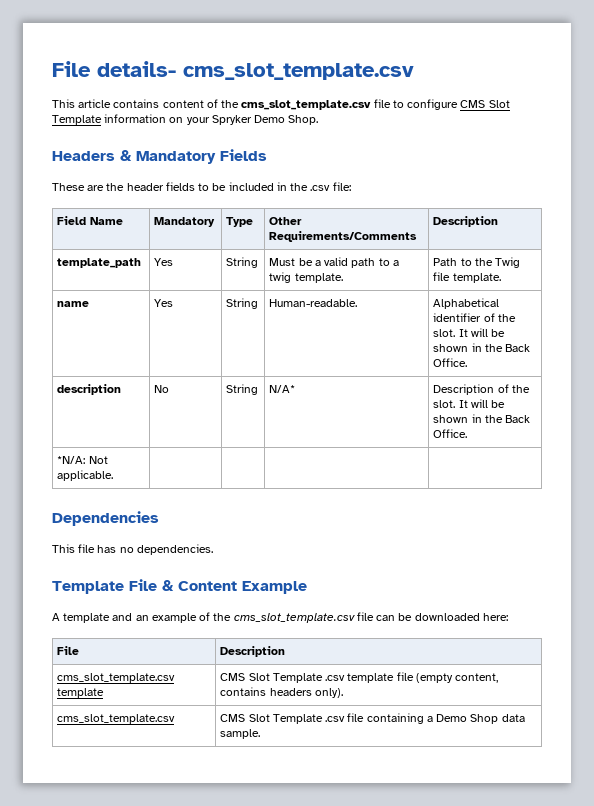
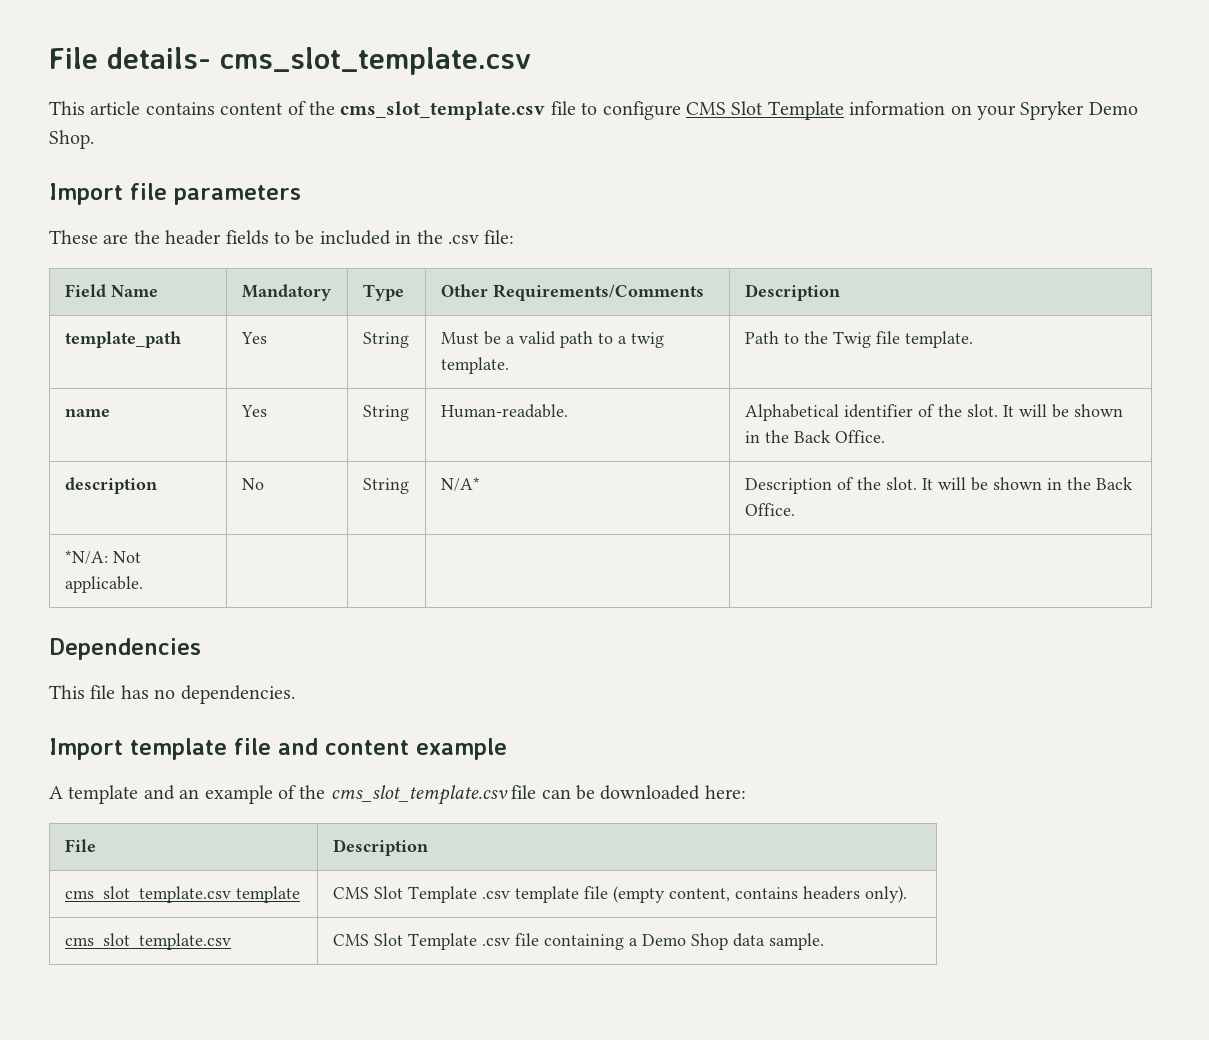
- Headers & Mandatory Fields
+ Import file parameters
- Template File & Content Example
+ Import template file and content example

